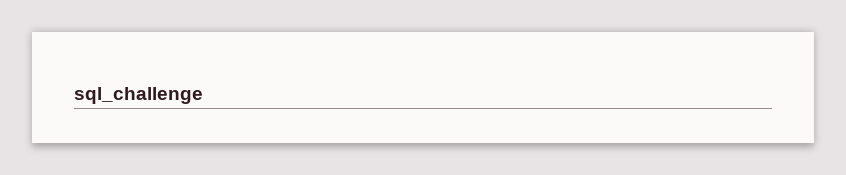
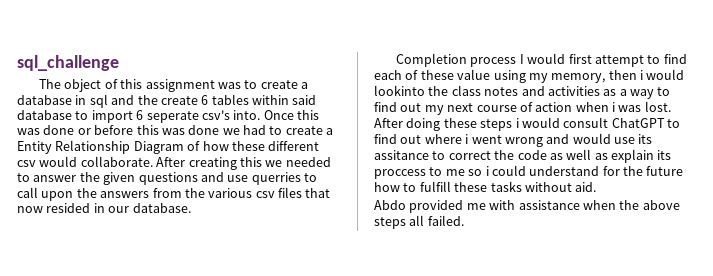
+ The object of this assignment was to create a database in sql and the create 6 tables within said database to import 6 seperate csv's into. Once this was done or before this was done we had to create a Entity Relationship Diagram of how these different csv would collaborate. After creating this we needed to answer the given questions and use querries to call upon the answers from the various csv files that now resided in our database.
+ Completion process I would first attempt to find each of these value using my memory, then i would lookinto the class notes and activities as a way to find out my next course of action when i was lost. After doing these steps i would consult ChatGPT to find out where i went wrong and would use its assitance to correct the code as well as explain its proccess to me so i could understand for the future how to fulfill these tasks without aid.
+ Abdo provided me with assistance when the above steps all failed.

